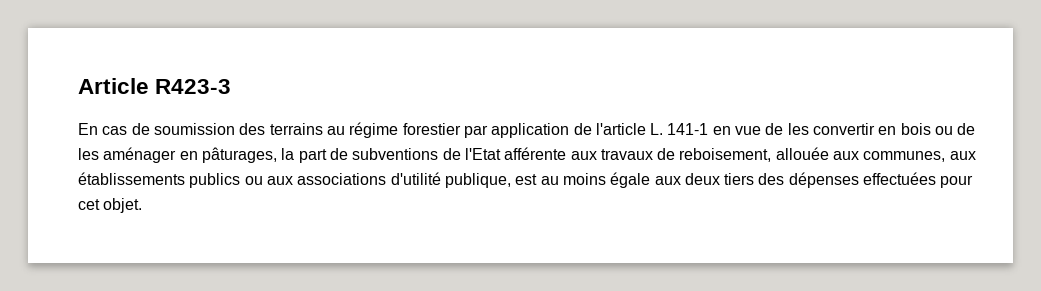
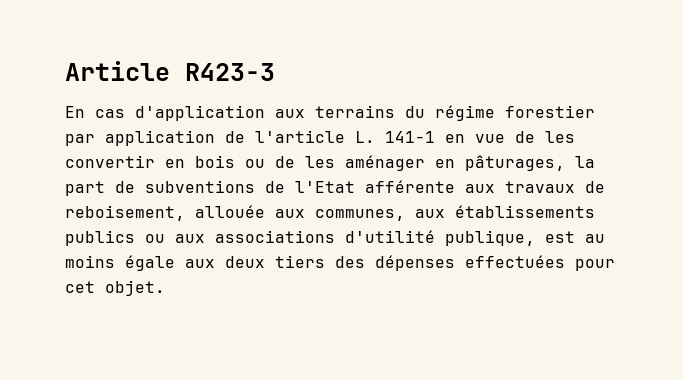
- En cas de soumission des terrains au régime forestier par application de l'article L. 141-1 en vue de les convertir en bois ou de les aménager en pâturages, la part de subventions de l'Etat afférente aux travaux de reboisement, allouée aux communes, aux établissements publics ou aux associations d'utilité publique, est au moins égale aux deux tiers des dépenses effectuées pour cet objet.
+ En cas d'application aux terrains du régime forestier par application de l'article L. 141-1 en vue de les convertir en bois ou de les aménager en pâturages, la part de subventions de l'Etat afférente aux travaux de reboisement, allouée aux communes, aux établissements publics ou aux associations d'utilité publique, est au moins égale aux deux tiers des dépenses effectuées pour cet objet.

